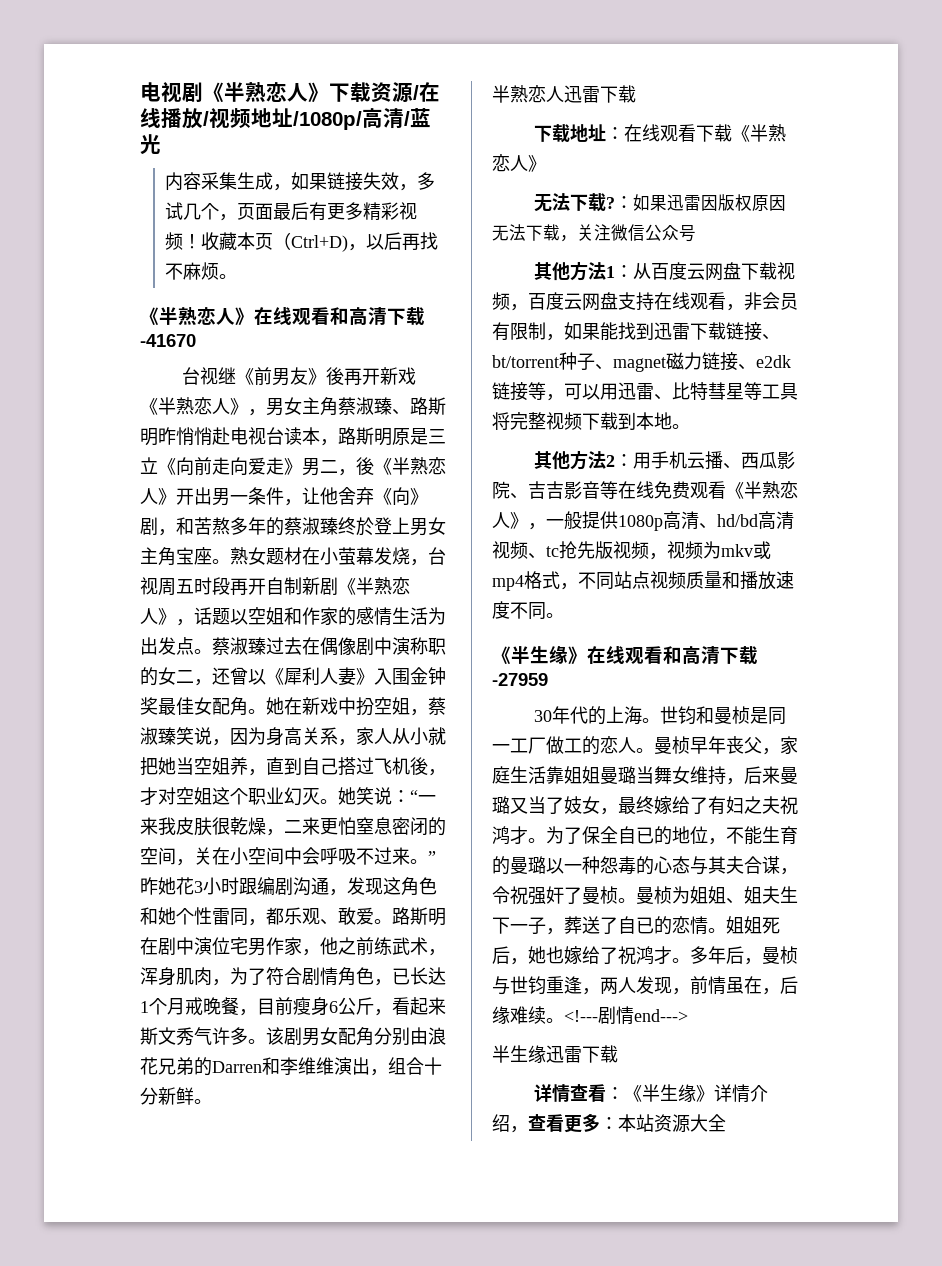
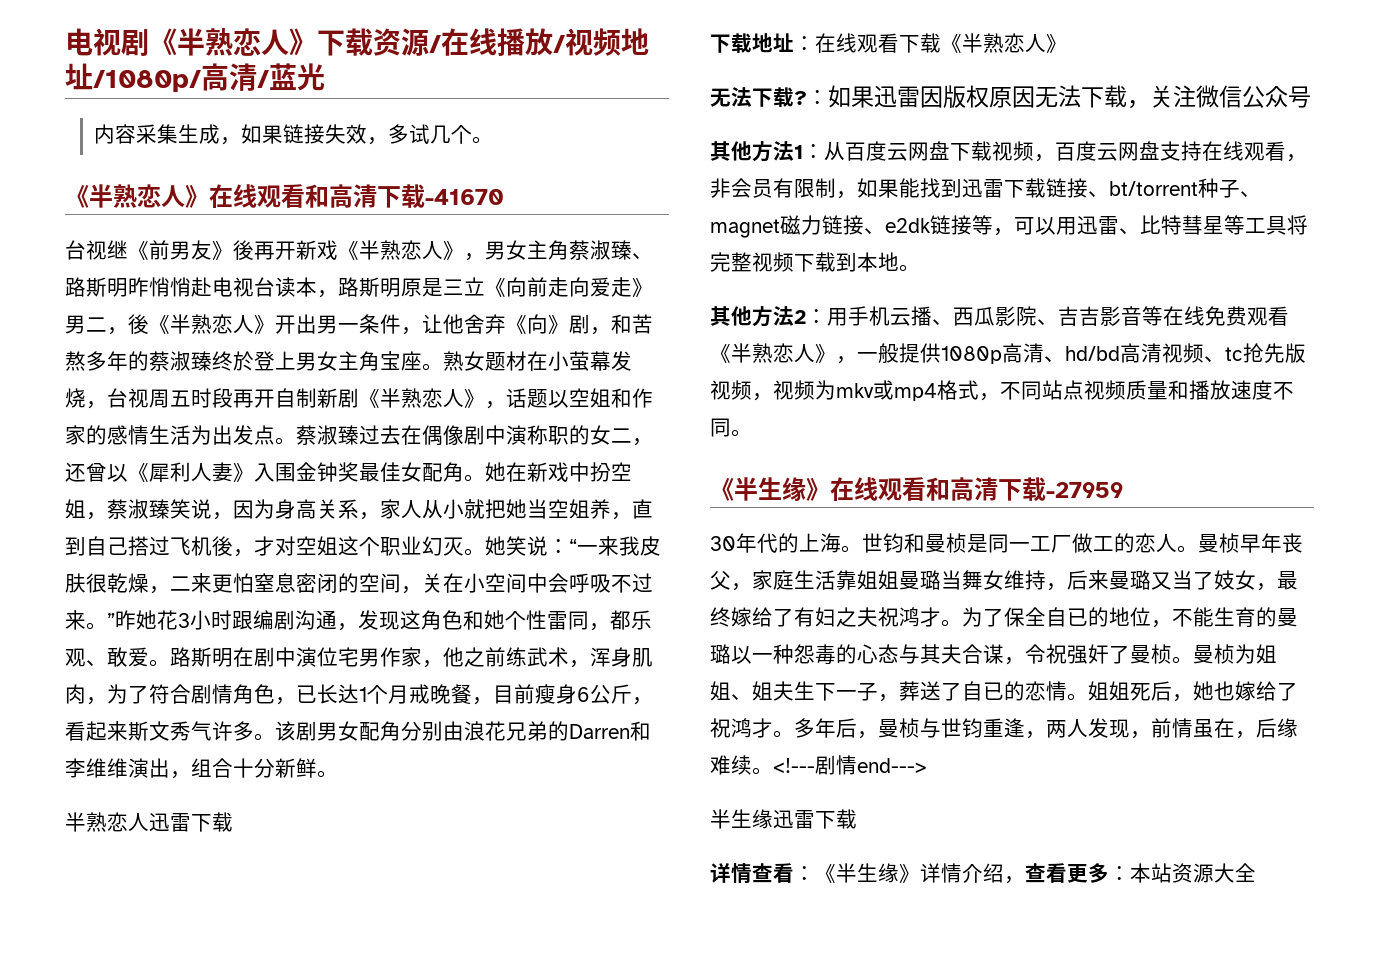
- 内容采集生成，如果链接失效，多试几个，页面最后有更多精彩视频！收藏本页（Ctrl+D)，以后再找不麻烦。
+ 内容采集生成，如果链接失效，多试几个。

